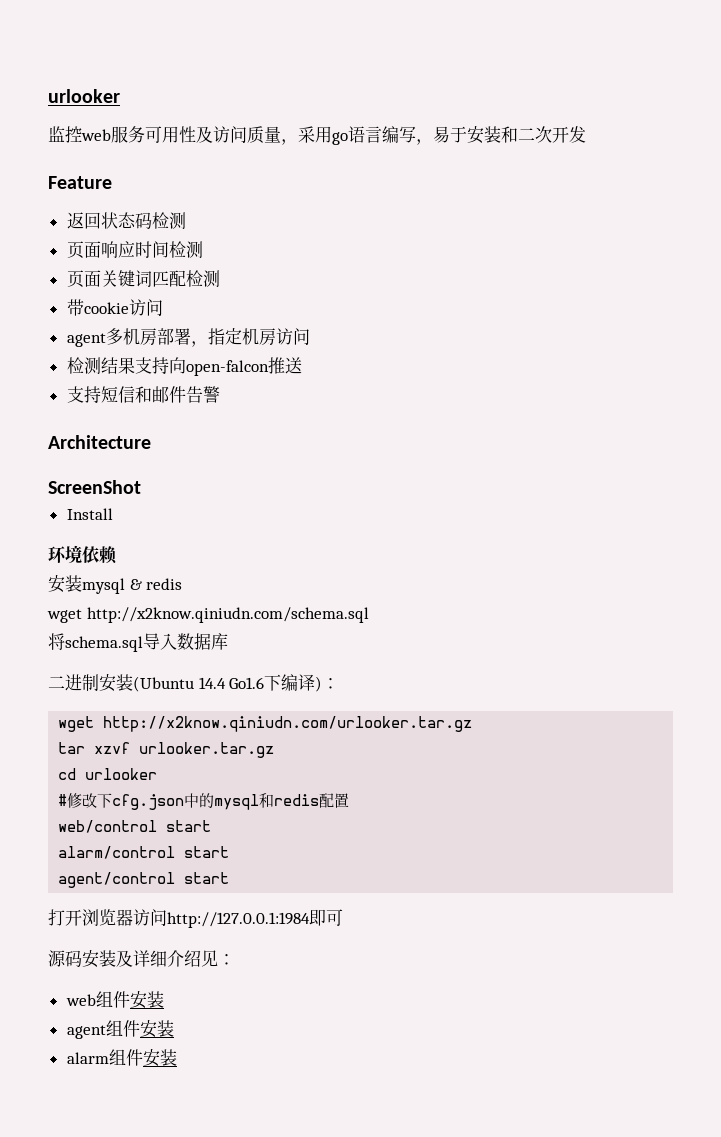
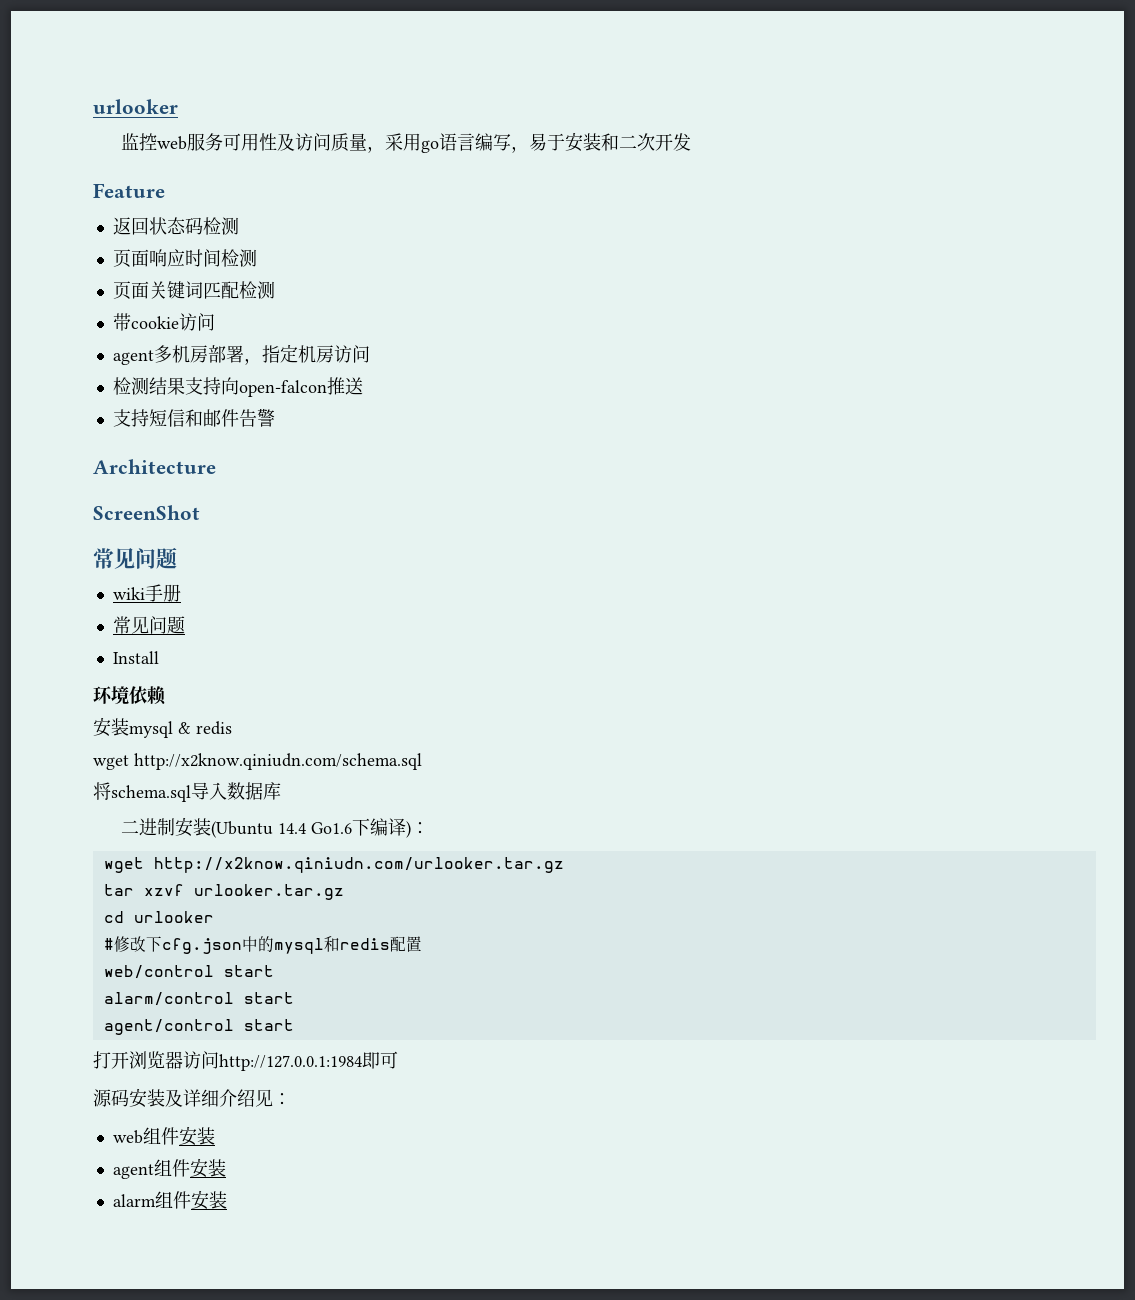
  ScreenShot
+ 常见问题
+ wiki手册
+ 常见问题

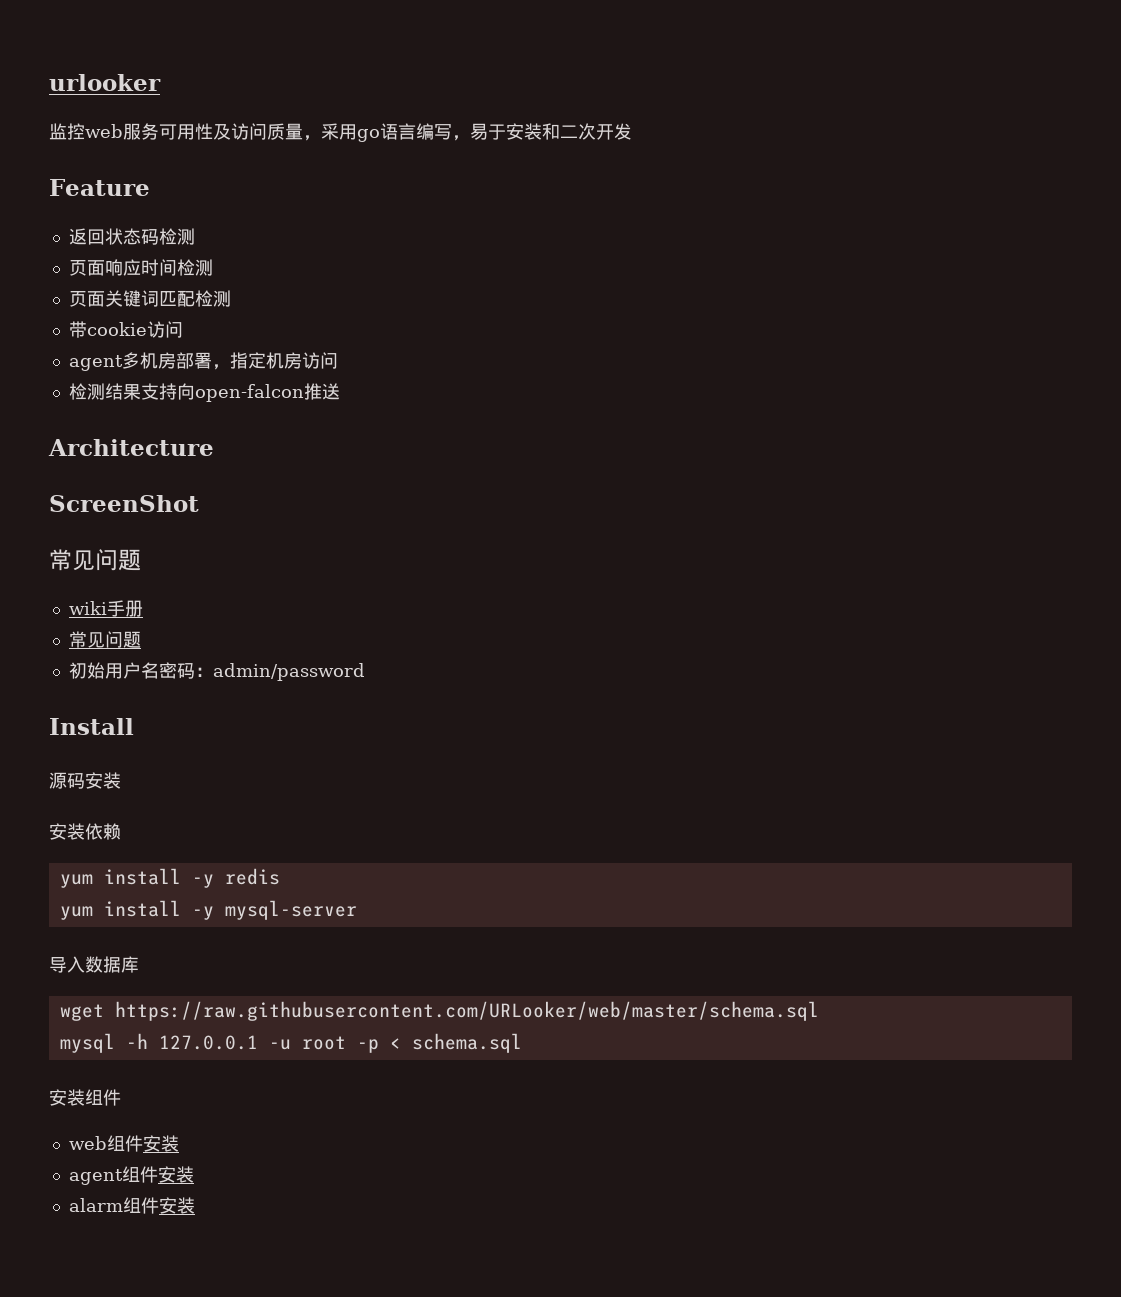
- 支持短信和邮件告警
+ 初始用户名密码：admin/password
  Install
- 环境依赖
- 安装mysql & redis
- wget http://x2know.qiniudn.com/schema.sql
- 将schema.sql导入数据库
- 二进制安装(Ubuntu 14.4 Go1.6下编译)：
- wget http://x2know.qiniudn.com/urlooker.tar.gz
- tar xzvf urlooker.tar.gz
- cd urlooker
- #修改下cfg.json中的mysql和redis配置
- web/control start
- alarm/control start
- agent/control start
- 打开浏览器访问http://127.0.0.1:1984即可
- 源码安装及详细介绍见：
+ 源码安装
+ 安装依赖
+ yum install -y redis
+ yum install -y mysql-server
+ 导入数据库
+ wget https://raw.githubusercontent.com/URLooker/web/master/schema.sql
+ mysql -h 127.0.0.1 -u root -p < schema.sql
+ 安装组件

